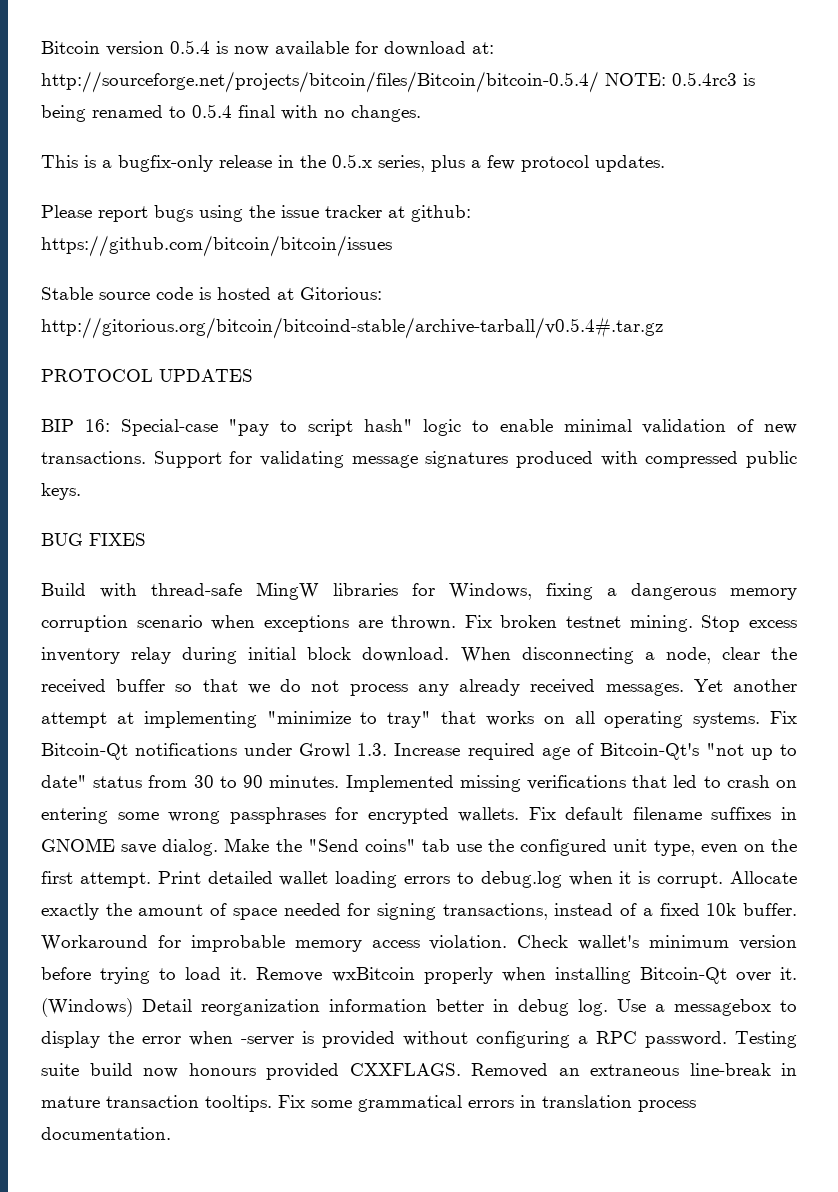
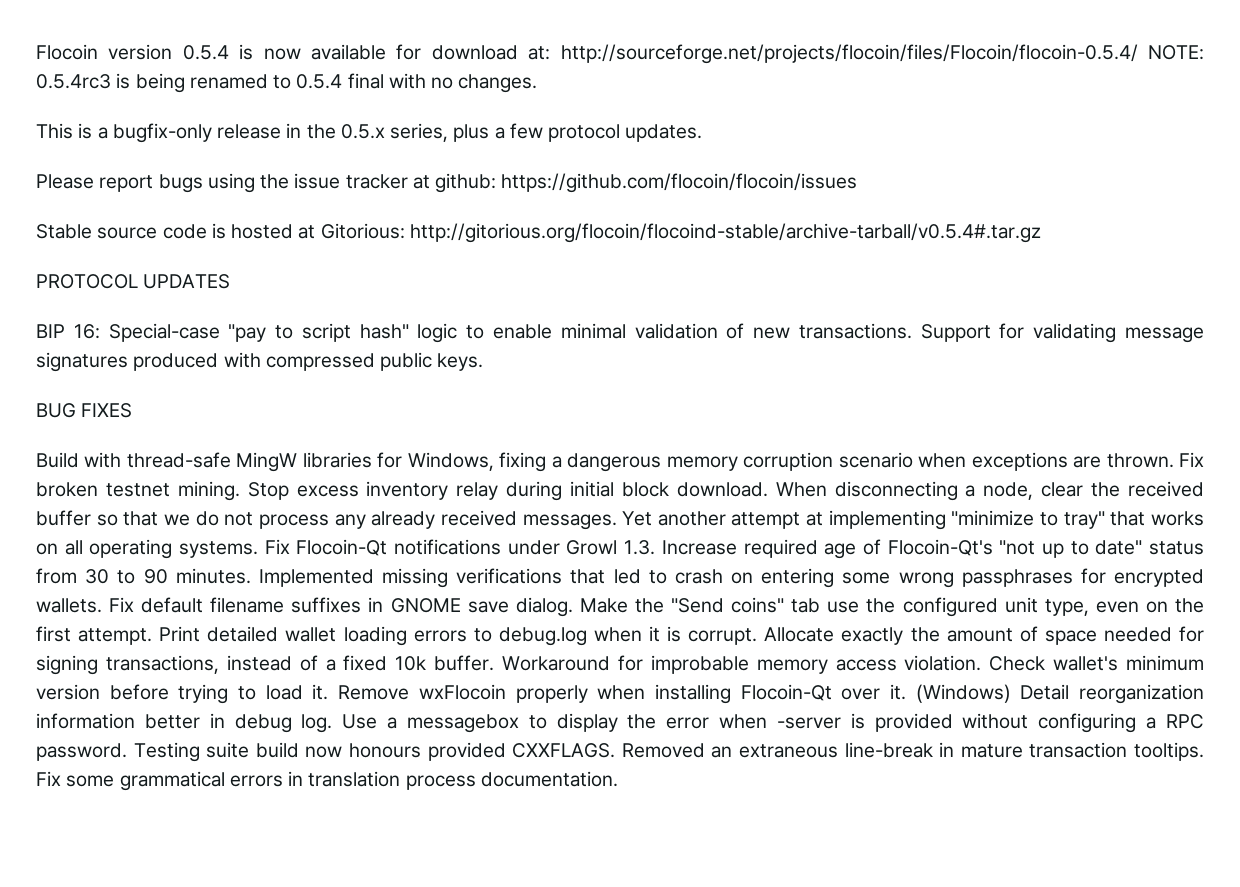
- Bitcoin version 0.5.4 is now available for download at: http://sourceforge.net/projects/bitcoin/files/Bitcoin/bitcoin-0.5.4/ NOTE: 0.5.4rc3 is being renamed to 0.5.4 final with no changes.
+ Flocoin version 0.5.4 is now available for download at: http://sourceforge.net/projects/flocoin/files/Flocoin/flocoin-0.5.4/ NOTE: 0.5.4rc3 is being renamed to 0.5.4 final with no changes.
- Please report bugs using the issue tracker at github: https://github.com/bitcoin/bitcoin/issues
+ Please report bugs using the issue tracker at github: https://github.com/flocoin/flocoin/issues
- Stable source code is hosted at Gitorious: http://gitorious.org/bitcoin/bitcoind-stable/archive-tarball/v0.5.4#.tar.gz
+ Stable source code is hosted at Gitorious: http://gitorious.org/flocoin/flocoind-stable/archive-tarball/v0.5.4#.tar.gz
- Fix Bitcoin-Qt notifications under Growl 1.3. Increase required age of Bitcoin-Qt's "not up to date" status from 30 to 90 minutes.
+ Fix Flocoin-Qt notifications under Growl 1.3. Increase required age of Flocoin-Qt's "not up to date" status from 30 to 90 minutes.
- Remove wxBitcoin properly when installing Bitcoin-Qt over it.
+ Remove wxFlocoin properly when installing Flocoin-Qt over it.

